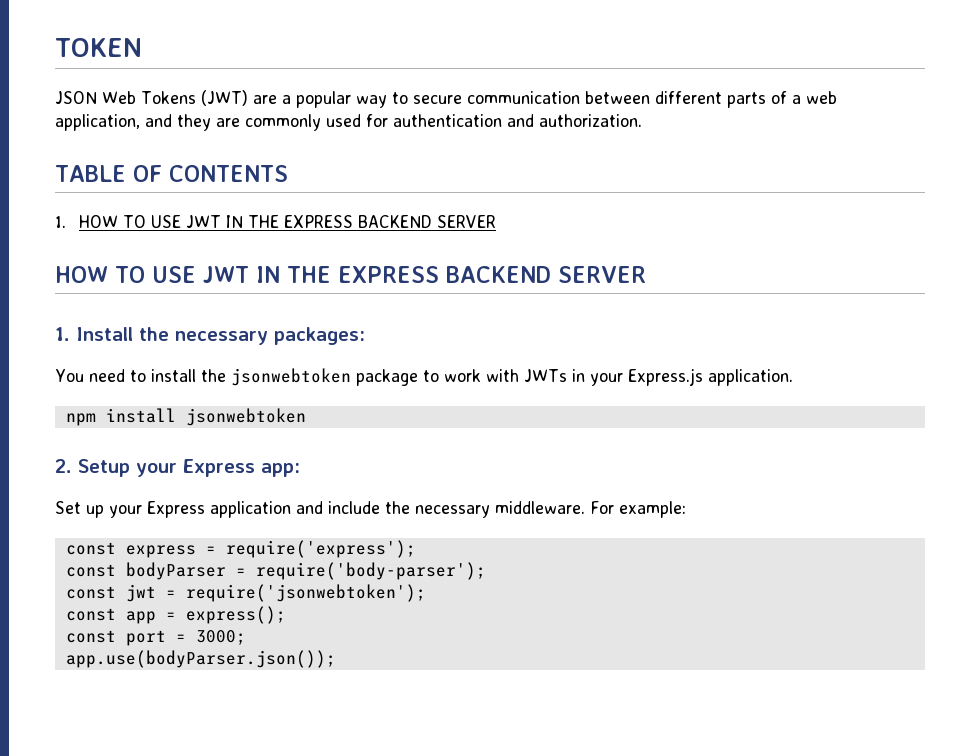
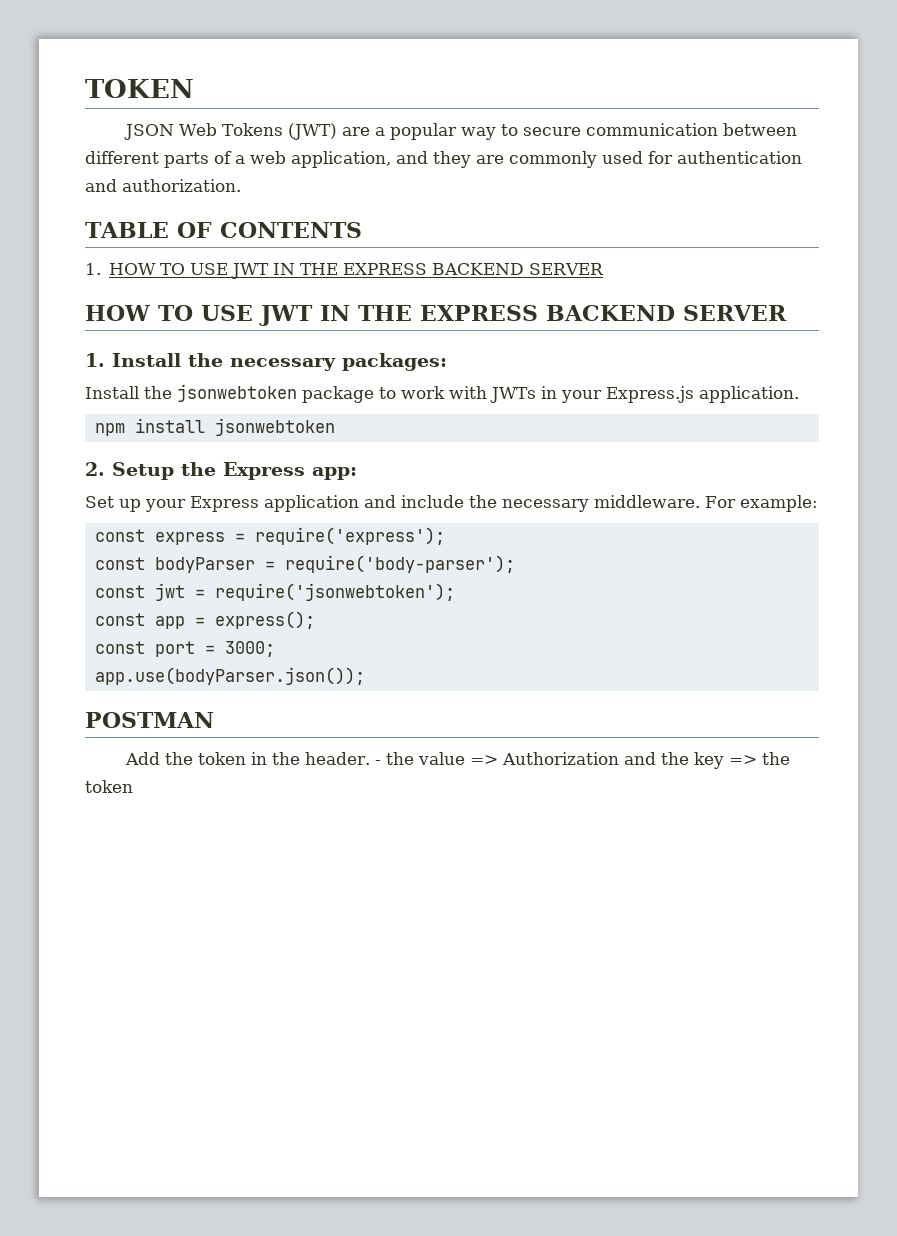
- You need to install the jsonwebtoken package to work with JWTs in your Express.js application.
+ Install the jsonwebtoken package to work with JWTs in your Express.js application.
- 2. Setup your Express app:
+ 2. Setup the Express app:
+ POSTMAN
+ Add the token in the header. - the value => Authorization and the key => the token

